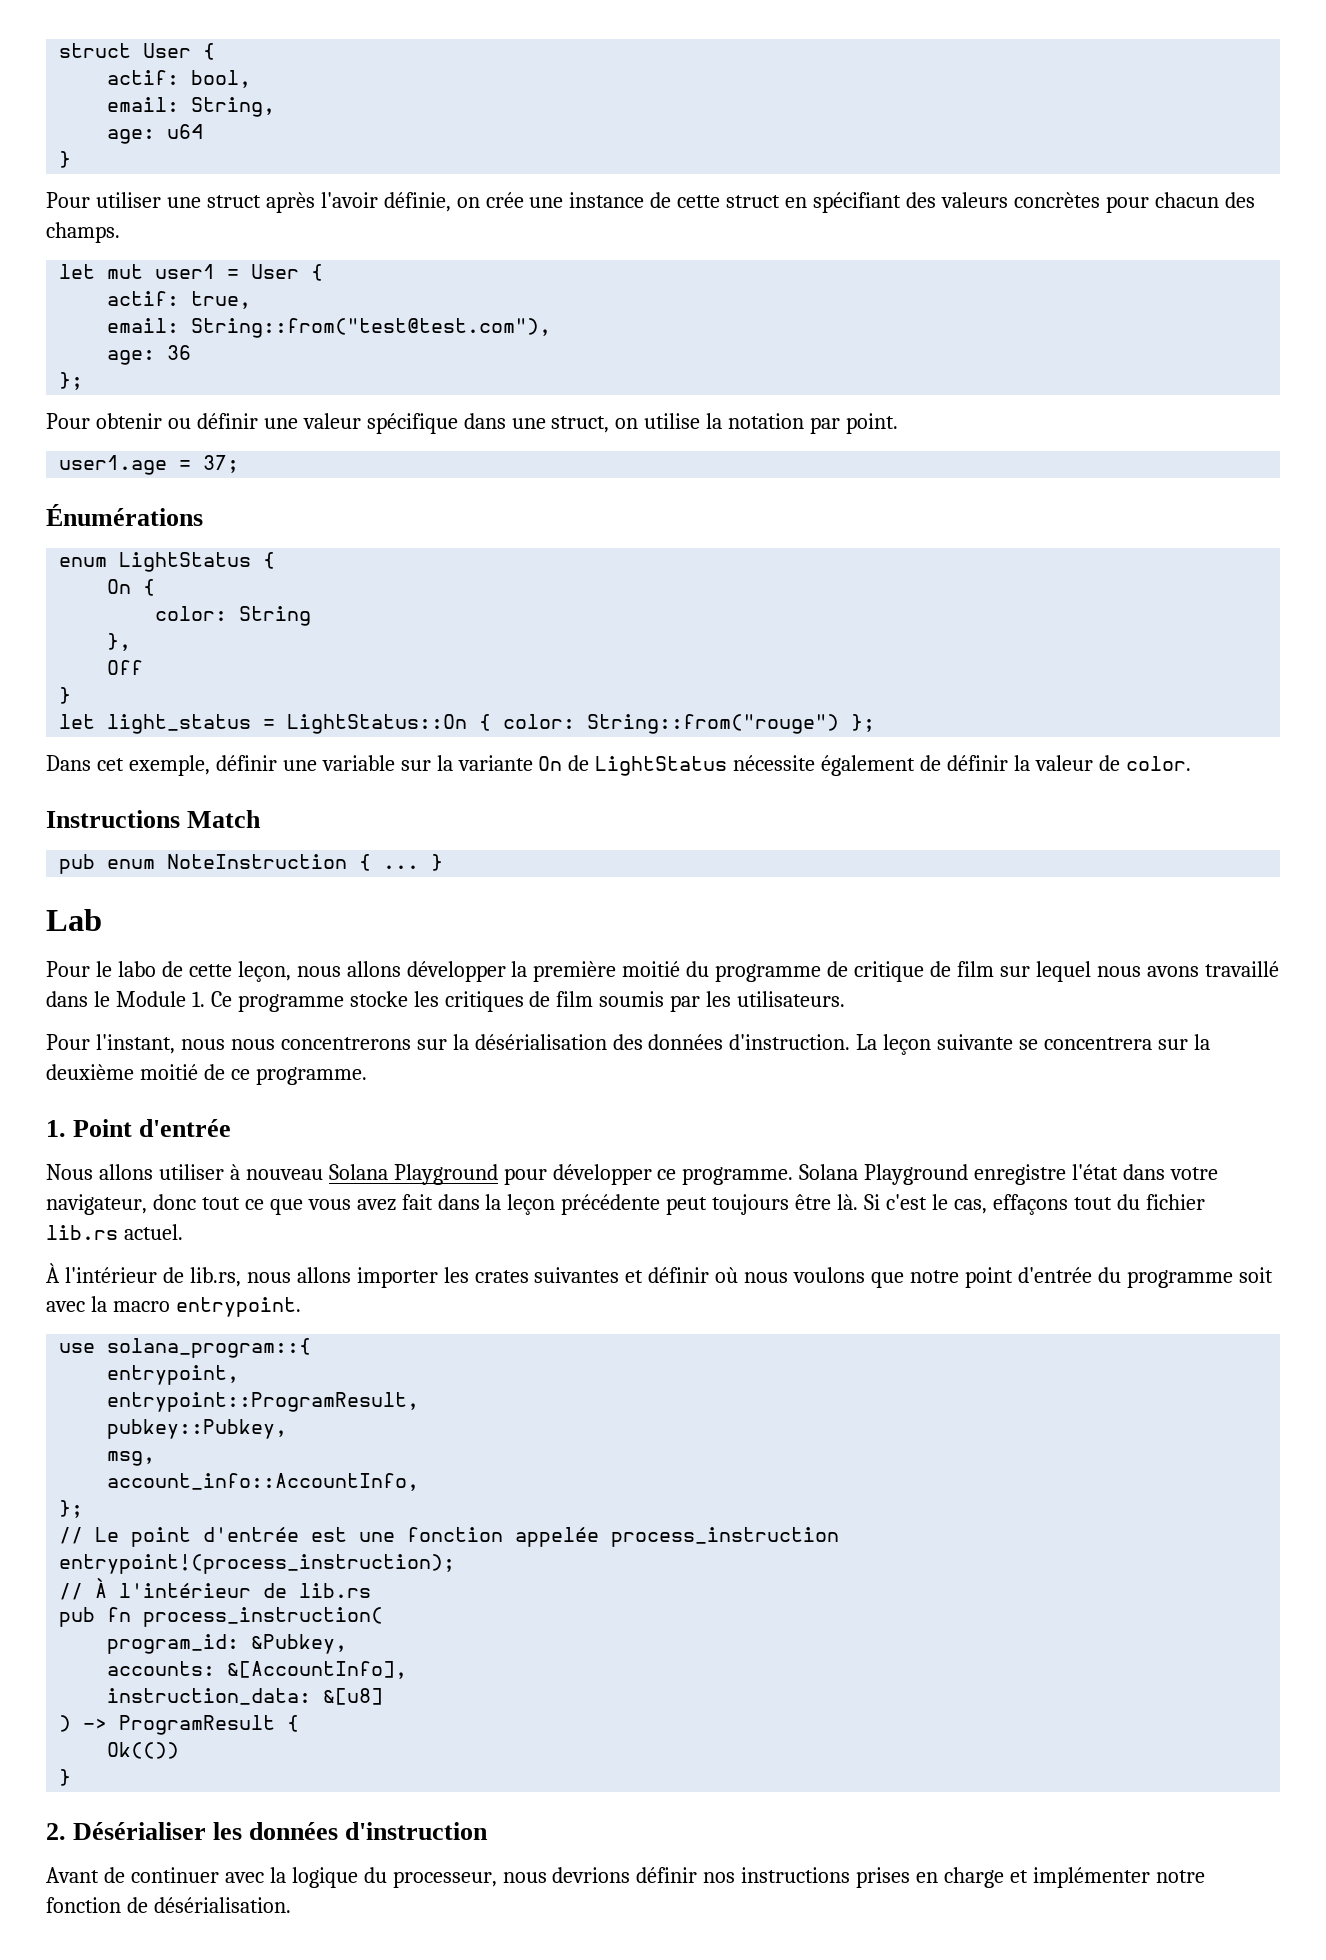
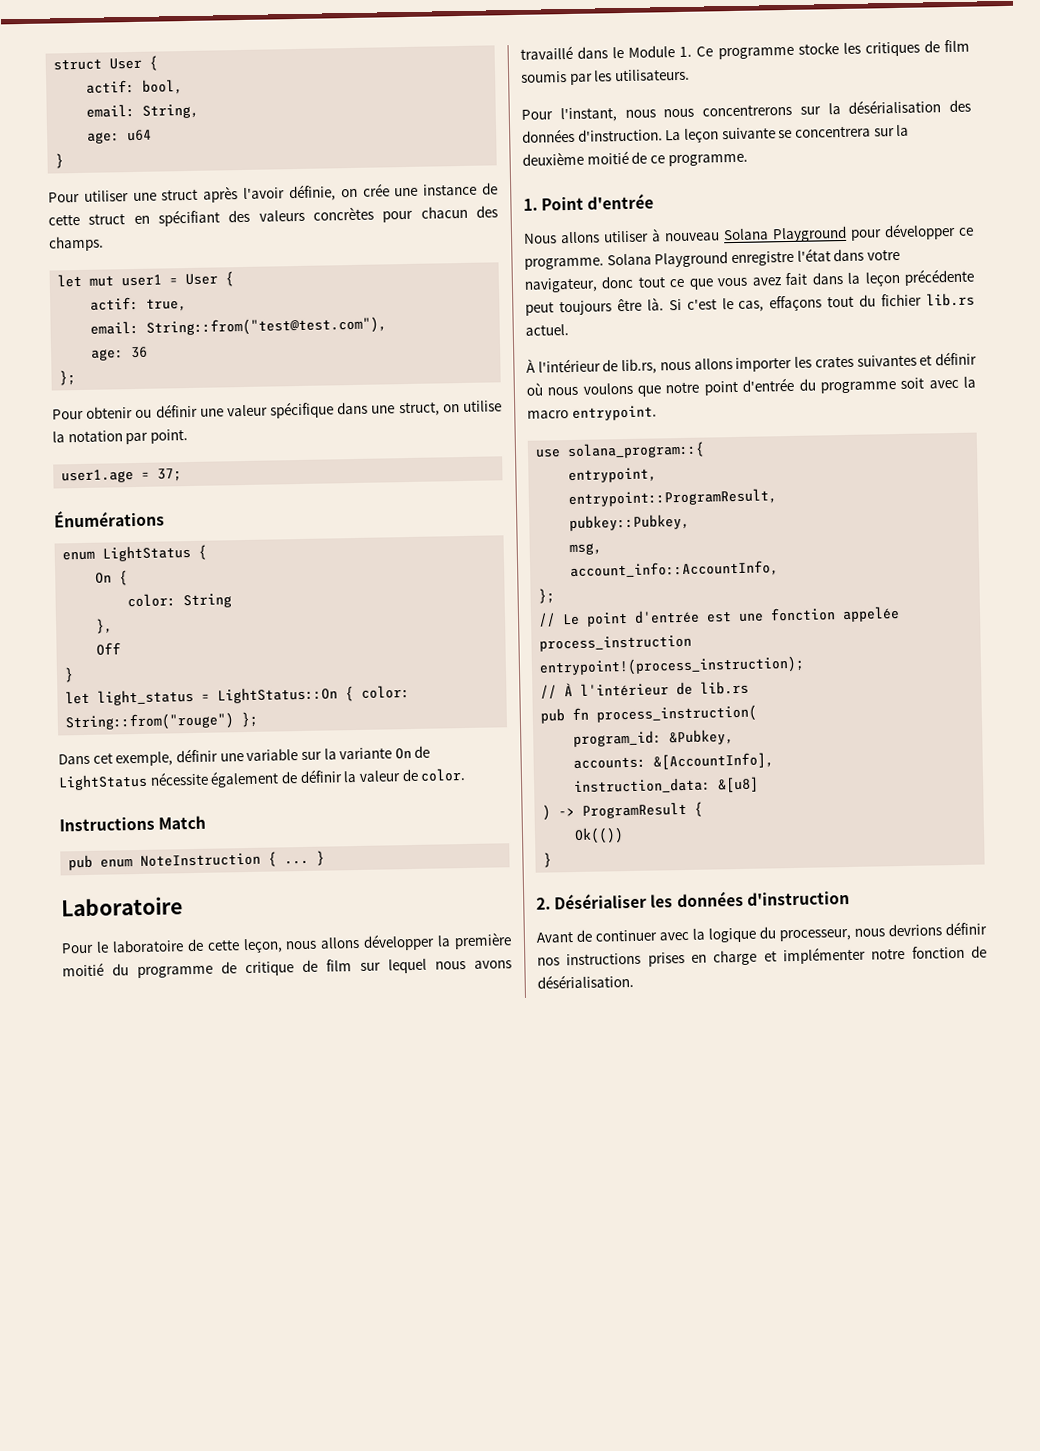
- Lab
+ Laboratoire
- Pour le labo de cette leçon, nous allons développer la première moitié du programme de critique de film sur lequel nous avons travaillé dans le Module 1. Ce programme stocke les critiques de film soumis par les utilisateurs.
+ Pour le laboratoire de cette leçon, nous allons développer la première moitié du programme de critique de film sur lequel nous avons travaillé dans le Module 1. Ce programme stocke les critiques de film soumis par les utilisateurs.

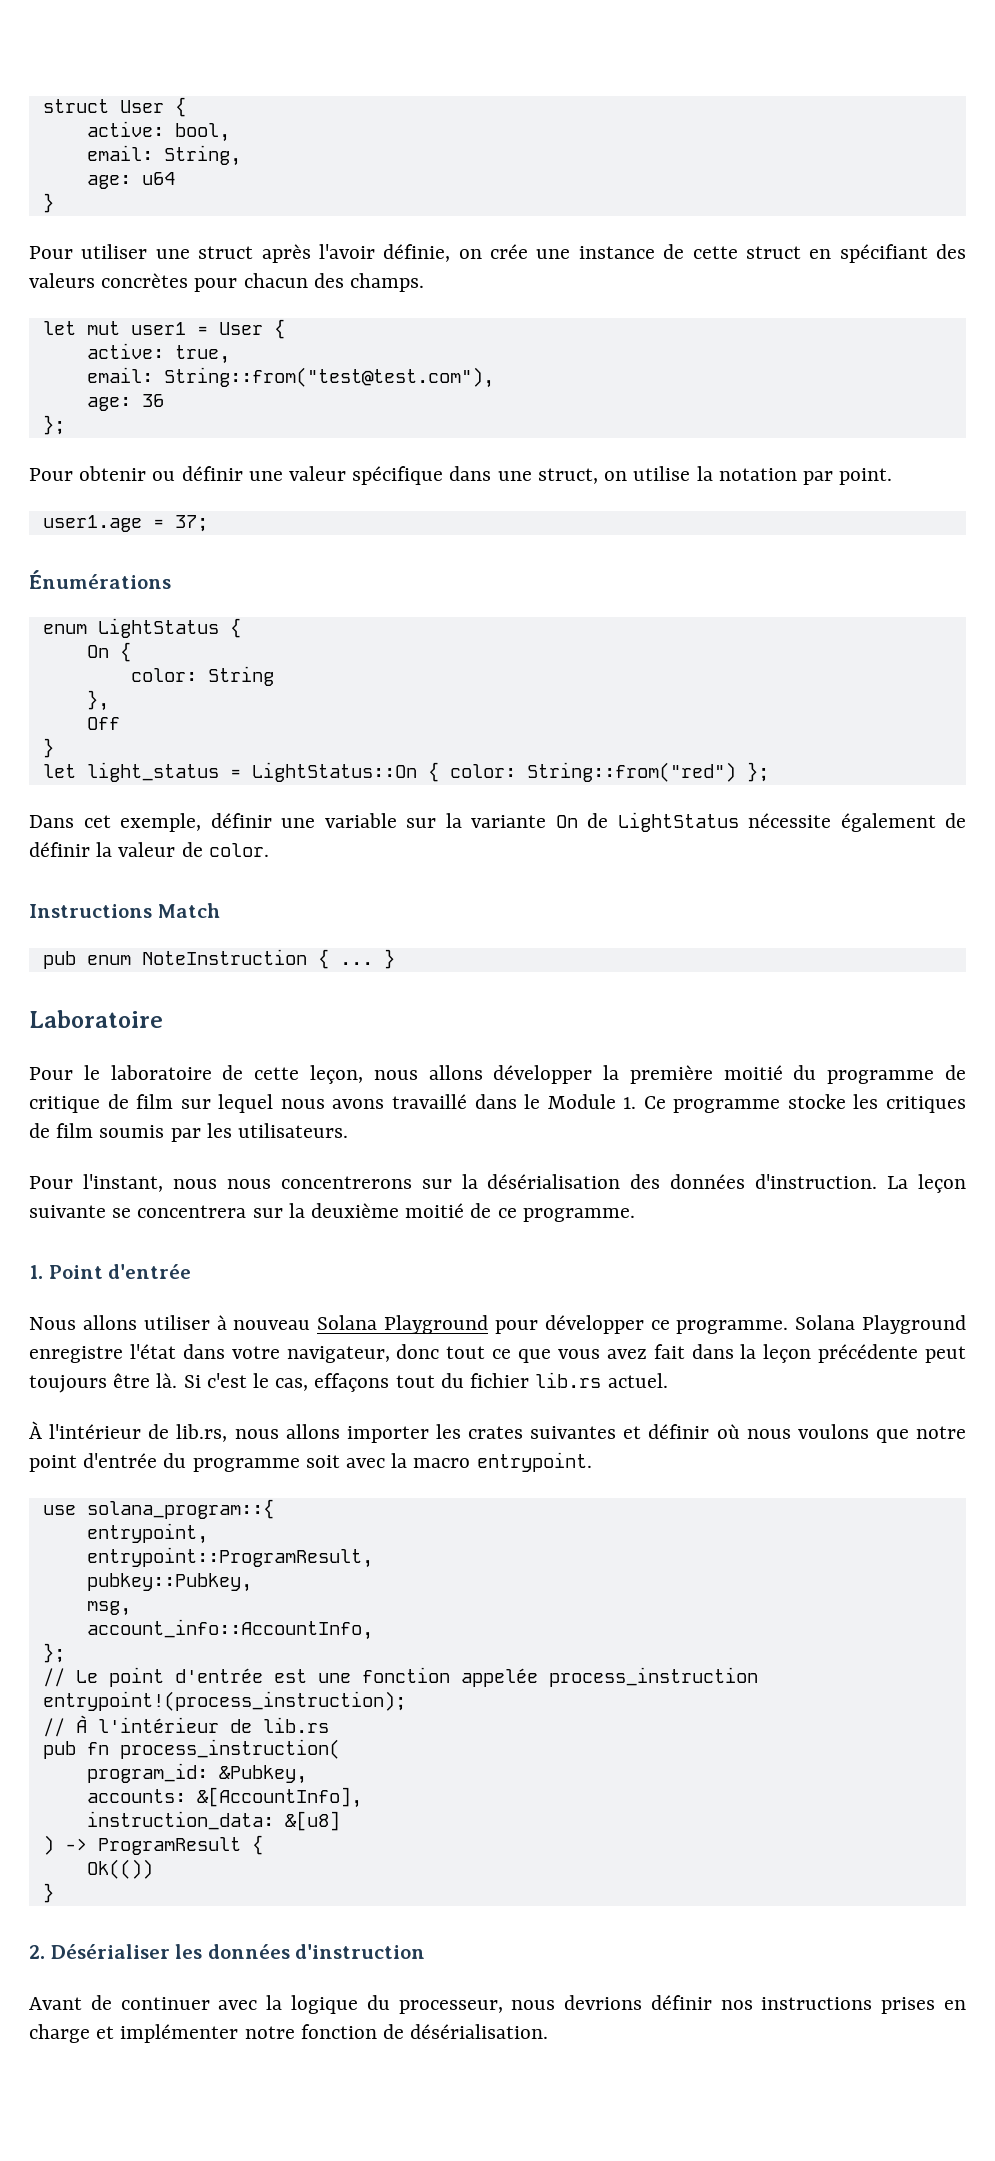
- actif: bool,
+ active: bool,
- actif: true,
+ active: true,
- let light_status = LightStatus::On { color: String::from("rouge") };
+ let light_status = LightStatus::On { color: String::from("red") };

